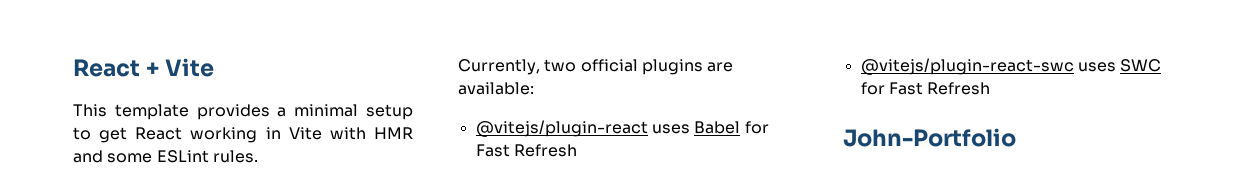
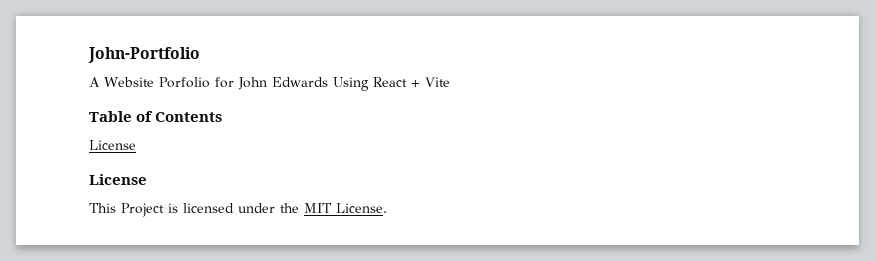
- React + Vite
- This template provides a minimal setup to get React working in Vite with HMR and some ESLint rules.
- Currently, two official plugins are available:
- @vitejs/plugin-react uses Babel for Fast Refresh
- @vitejs/plugin-react-swc uses SWC for Fast Refresh
  John-Portfolio
+ A Website Porfolio for John Edwards Using React + Vite
+ Table of Contents
+ License
+ License
+ This Project is licensed under the MIT License.

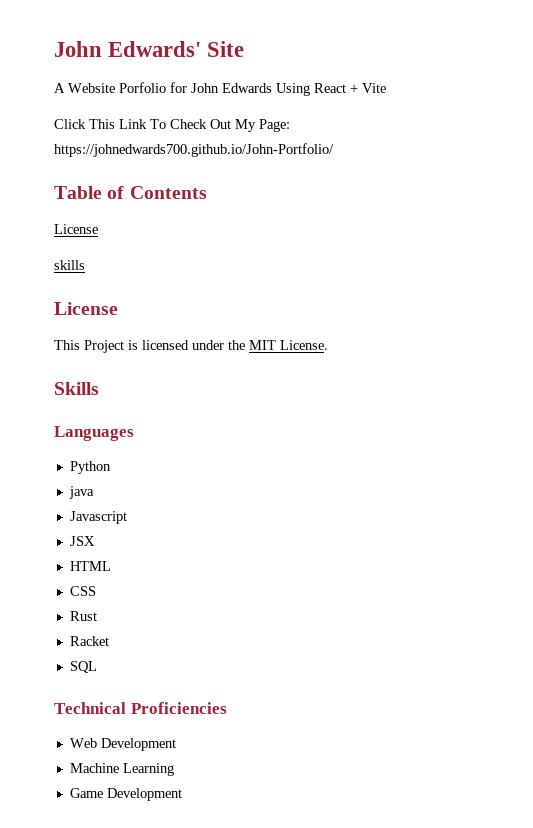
- John-Portfolio
+ John Edwards' Site
+ Click This Link To Check Out My Page: https://johnedwards700.github.io/John-Portfolio/
+ skills
+ Skills
+ Languages
+ Python
+ java
+ Javascript
+ JSX
+ HTML
+ CSS
+ Rust
+ Racket
+ SQL
+ Technical Proficiencies
+ Web Development
+ Machine Learning
+ Game Development

